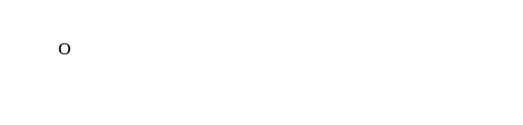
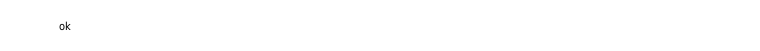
- O
+ ok

